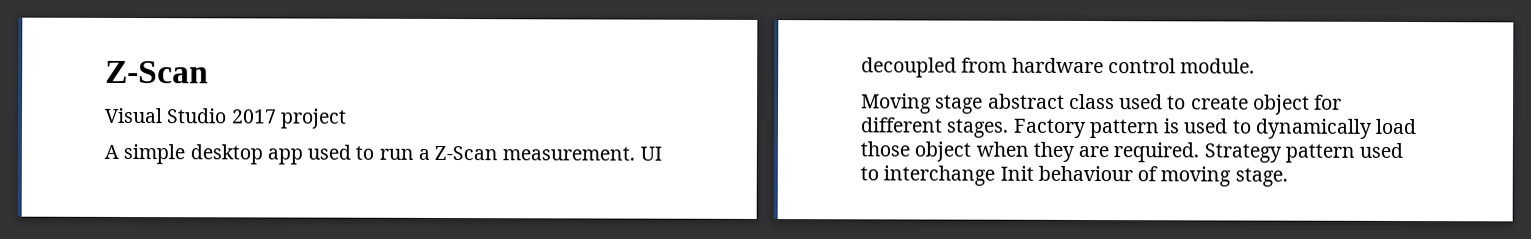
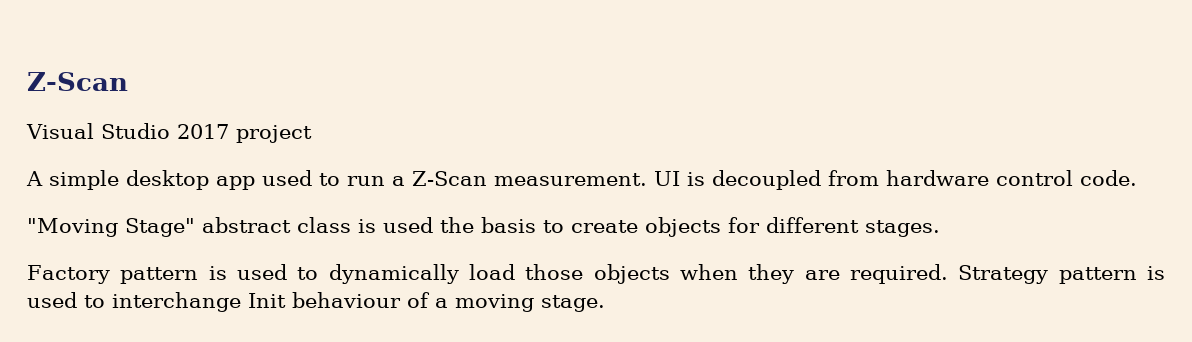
- UI decoupled from hardware control module.
- Moving stage abstract class used to create object for different stages. Factory pattern is used to dynamically load those object when they are required.
+ UI is decoupled from hardware control code.
+ "Moving Stage" abstract class is used the basis to create objects for different stages.
+ Factory pattern is used to dynamically load those objects when they are required.
- Strategy pattern used to interchange Init behaviour of moving stage.
+ Strategy pattern is used to interchange Init behaviour of a moving stage.

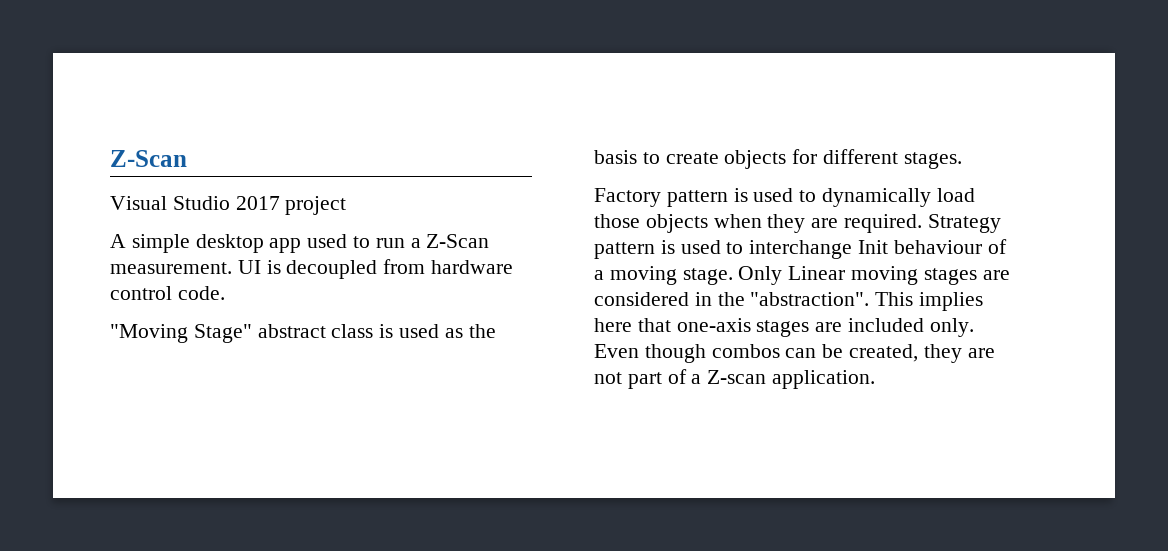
- "Moving Stage" abstract class is used the basis to create objects for different stages.
+ "Moving Stage" abstract class is used as the basis to create objects for different stages.
+ Only Linear moving stages are considered in the "abstraction". This implies here that one-axis stages are included only. Even though combos can be created, they are not part of a Z-scan application.

